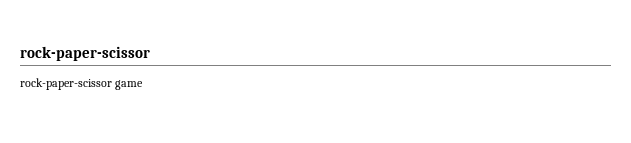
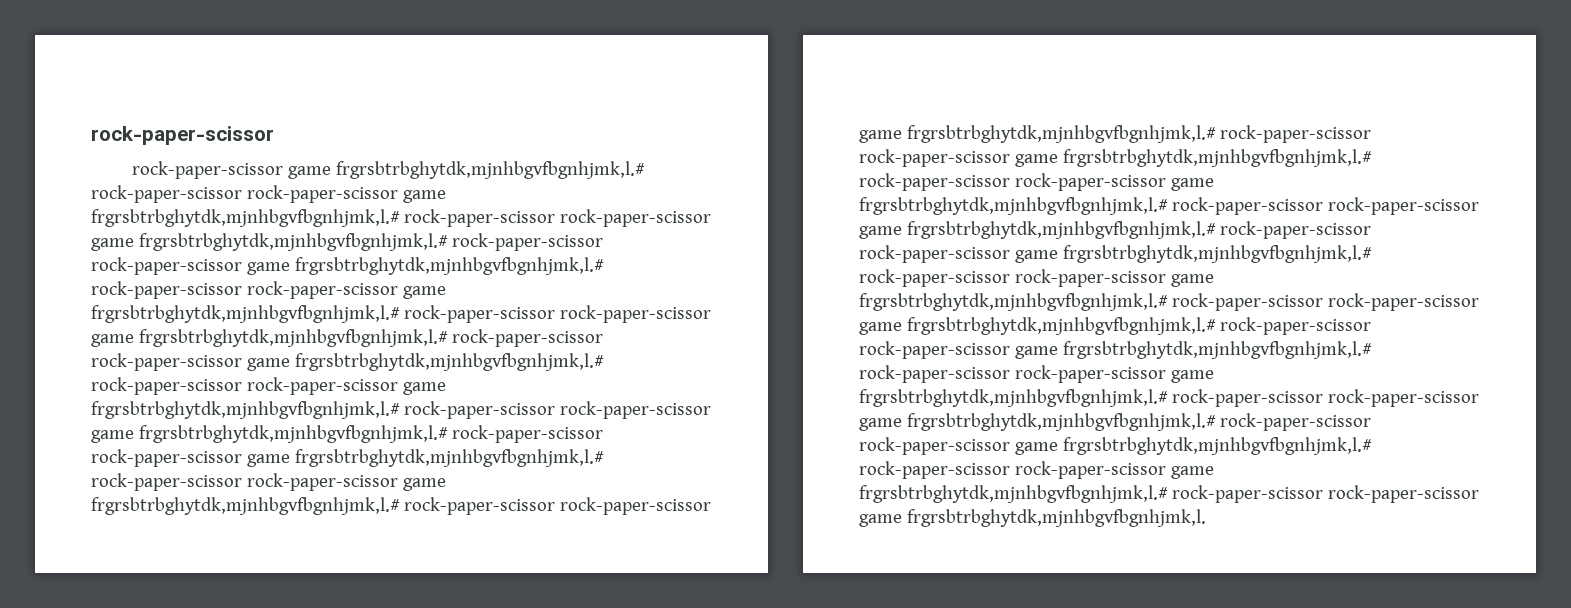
- rock-paper-scissor game
+ rock-paper-scissor game frgrsbtrbghytdk,mjnhbgvfbgnhjmk,l.# rock-paper-scissor rock-paper-scissor game frgrsbtrbghytdk,mjnhbgvfbgnhjmk,l.# rock-paper-scissor rock-paper-scissor game frgrsbtrbghytdk,mjnhbgvfbgnhjmk,l.# rock-paper-scissor rock-paper-scissor game frgrsbtrbghytdk,mjnhbgvfbgnhjmk,l.# rock-paper-scissor rock-paper-scissor game frgrsbtrbghytdk,mjnhbgvfbgnhjmk,l.# rock-paper-scissor rock-paper-scissor game frgrsbtrbghytdk,mjnhbgvfbgnhjmk,l.# rock-paper-scissor rock-paper-scissor game frgrsbtrbghytdk,mjnhbgvfbgnhjmk,l.# rock-paper-scissor rock-paper-scissor game frgrsbtrbghytdk,mjnhbgvfbgnhjmk,l.# rock-paper-scissor rock-paper-scissor game frgrsbtrbghytdk,mjnhbgvfbgnhjmk,l.# rock-paper-scissor rock-paper-scissor game frgrsbtrbghytdk,mjnhbgvfbgnhjmk,l.# rock-paper-scissor rock-paper-scissor game frgrsbtrbghytdk,mjnhbgvfbgnhjmk,l.# rock-paper-scissor rock-paper-scissor game frgrsbtrbghytdk,mjnhbgvfbgnhjmk,l.# rock-paper-scissor rock-paper-scissor game frgrsbtrbghytdk,mjnhbgvfbgnhjmk,l.# rock-paper-scissor rock-paper-scissor game frgrsbtrbghytdk,mjnhbgvfbgnhjmk,l.# rock-paper-scissor rock-paper-scissor game frgrsbtrbghytdk,mjnhbgvfbgnhjmk,l.# rock-paper-scissor rock-paper-scissor game frgrsbtrbghytdk,mjnhbgvfbgnhjmk,l.# rock-paper-scissor rock-paper-scissor game frgrsbtrbghytdk,mjnhbgvfbgnhjmk,l.# rock-paper-scissor rock-paper-scissor game frgrsbtrbghytdk,mjnhbgvfbgnhjmk,l.# rock-paper-scissor rock-paper-scissor game frgrsbtrbghytdk,mjnhbgvfbgnhjmk,l.# rock-paper-scissor rock-paper-scissor game frgrsbtrbghytdk,mjnhbgvfbgnhjmk,l.# rock-paper-scissor rock-paper-scissor game frgrsbtrbghytdk,mjnhbgvfbgnhjmk,l.# rock-paper-scissor rock-paper-scissor game frgrsbtrbghytdk,mjnhbgvfbgnhjmk,l.# rock-paper-scissor rock-paper-scissor game frgrsbtrbghytdk,mjnhbgvfbgnhjmk,l.# rock-paper-scissor rock-paper-scissor game frgrsbtrbghytdk,mjnhbgvfbgnhjmk,l.

